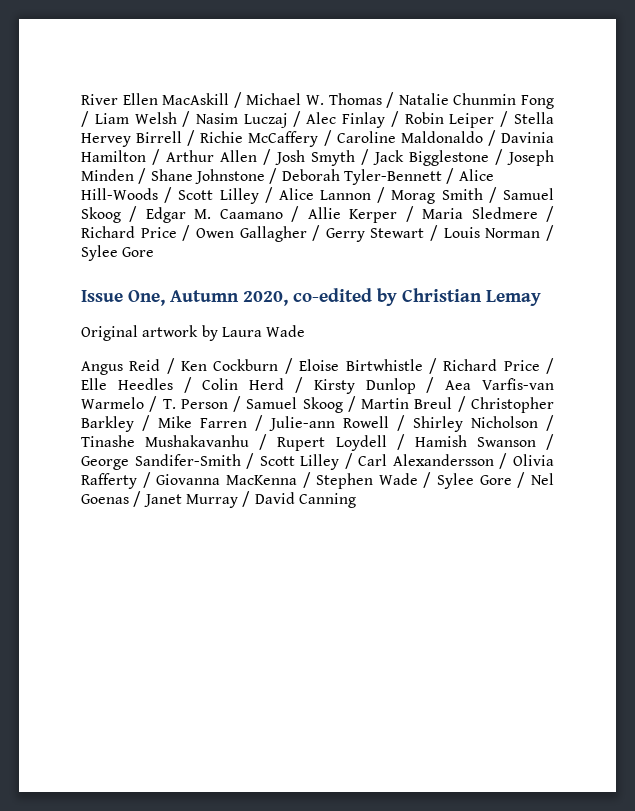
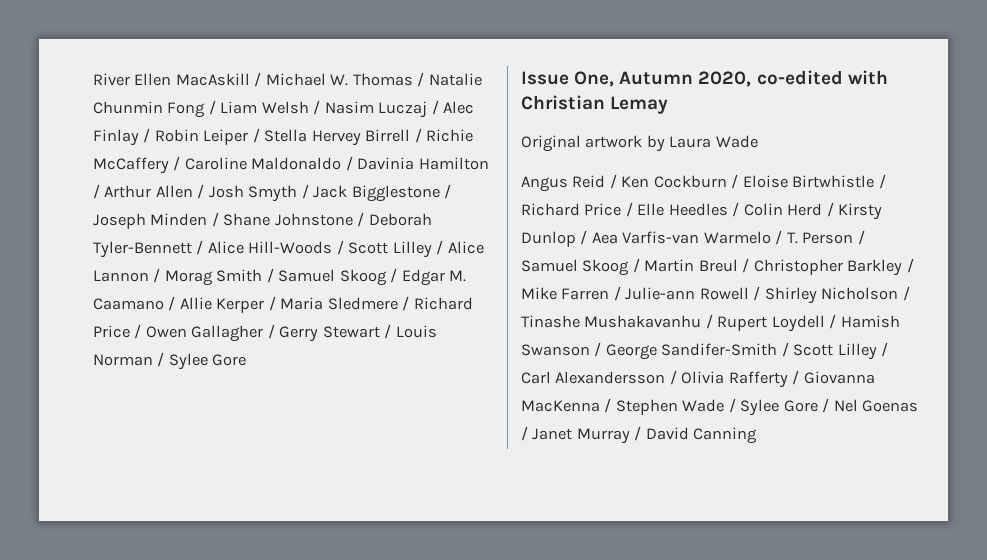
- Issue One, Autumn 2020, co-edited by Christian Lemay
+ Issue One, Autumn 2020, co-edited with Christian Lemay

